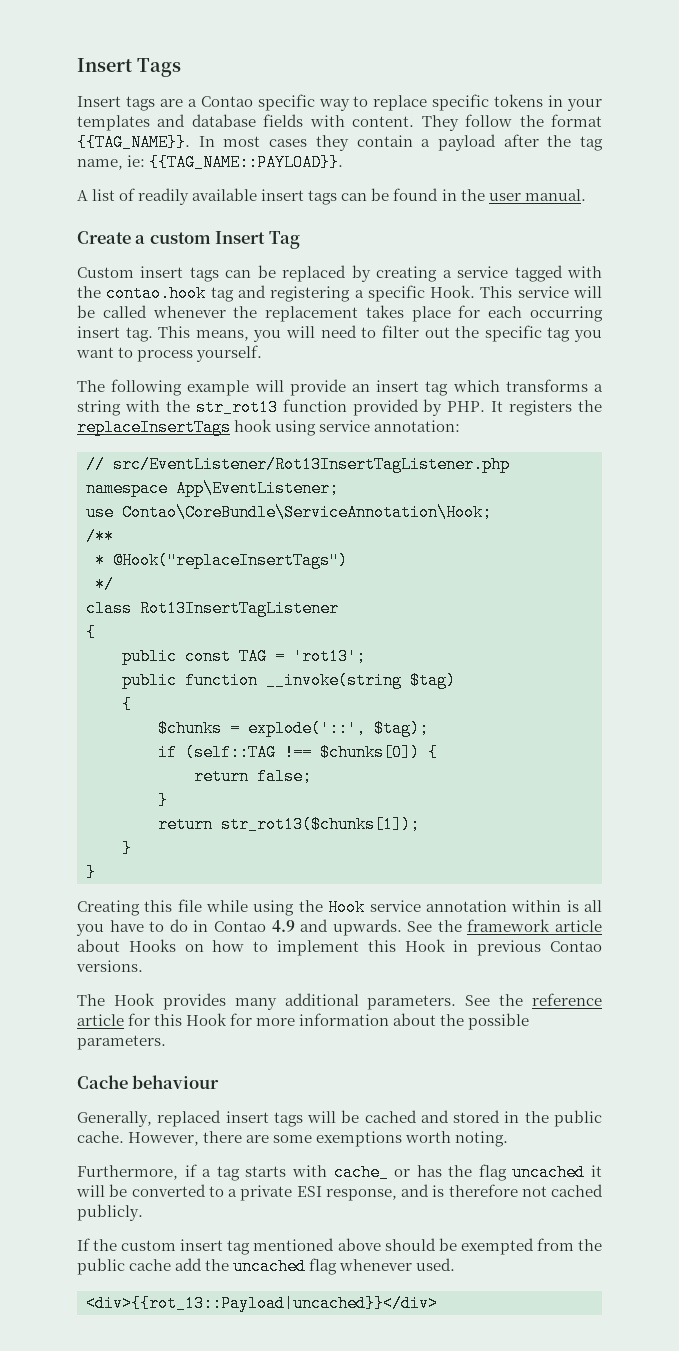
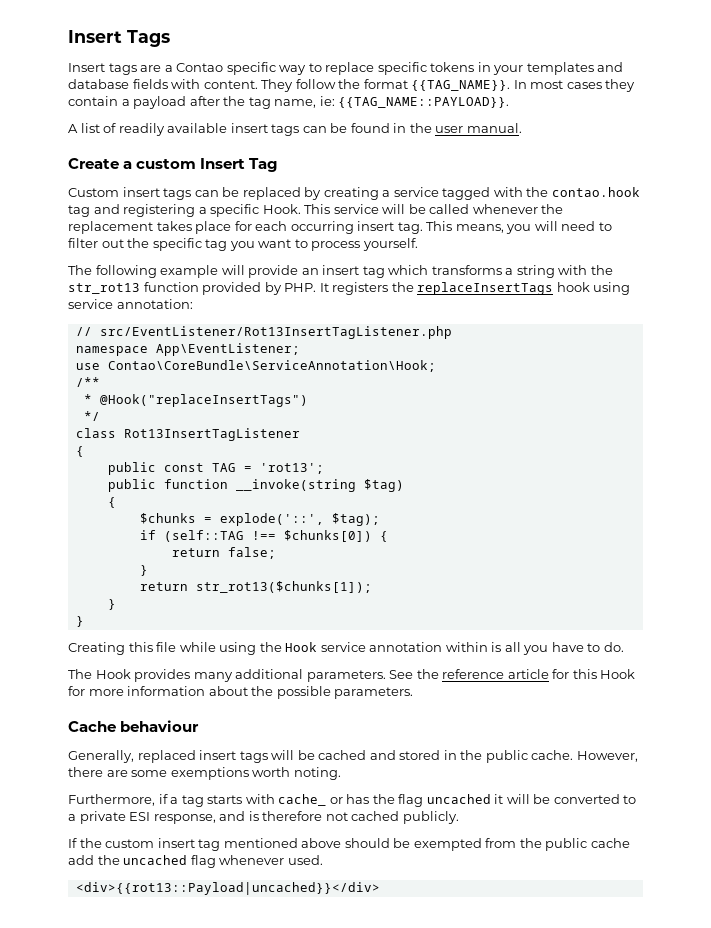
- Creating this file while using the Hook service annotation within is all you have to do in Contao 4.9 and upwards. See the framework article about Hooks on how to implement this Hook in previous Contao versions.
+ Creating this file while using the Hook service annotation within is all you have to do.
- <div>{{rot_13::Payload|uncached}}</div>
+ <div>{{rot13::Payload|uncached}}</div>

